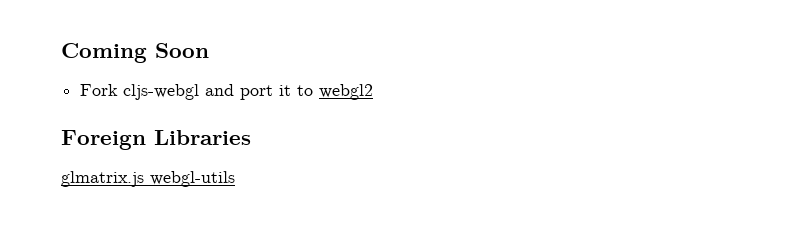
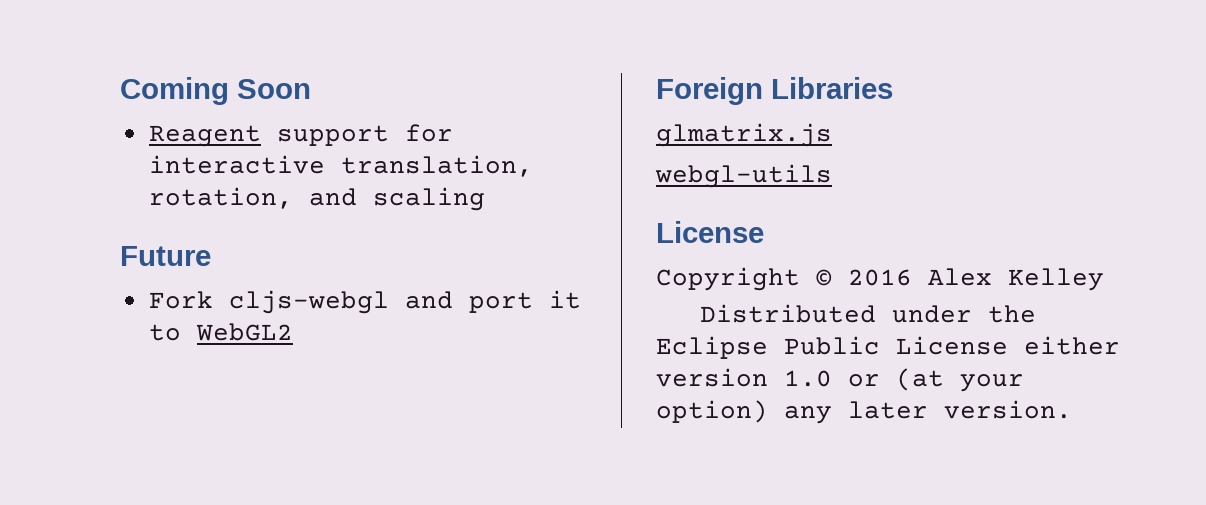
+ Reagent support for interactive translation, rotation, and scaling
+ Future
- Fork cljs-webgl and port it to webgl2
+ Fork cljs-webgl and port it to WebGL2
- glmatrix.js webgl-utils
+ glmatrix.js
+ webgl-utils
+ License
+ Copyright © 2016 Alex Kelley
+ Distributed under the Eclipse Public License either version 1.0 or (at your option) any later version.

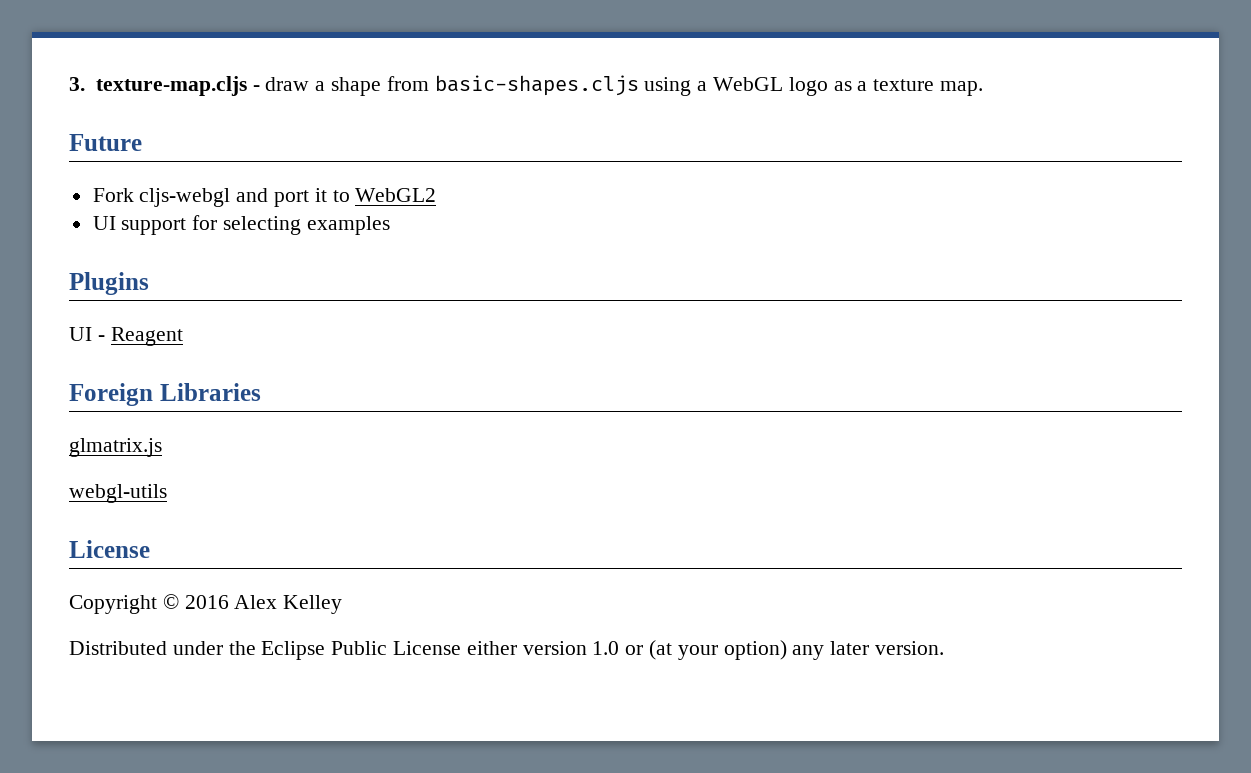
- Coming Soon
- Reagent support for interactive translation, rotation, and scaling
+ 3. texture-map.cljs - draw a shape from basic-shapes.cljs using a WebGL logo as a texture map.
+ UI support for selecting examples
+ Plugins
+ UI - Reagent

